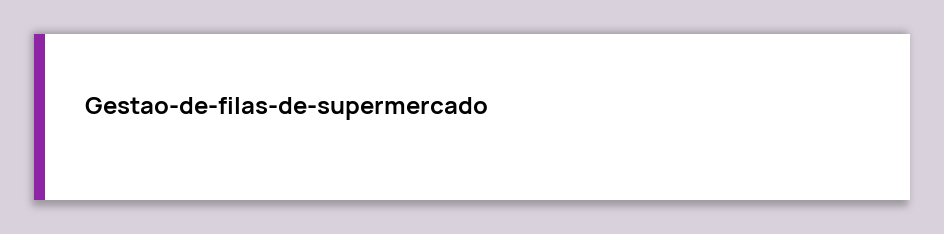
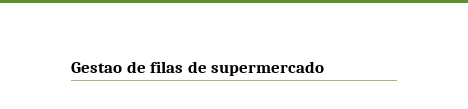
- Gestao-de-filas-de-supermercado
+ Gestao de filas de supermercado

